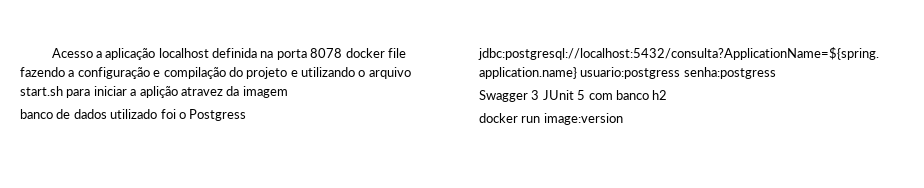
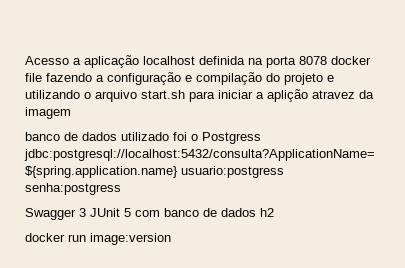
- Swagger 3 JUnit 5 com banco h2
+ Swagger 3 JUnit 5 com banco de dados h2

